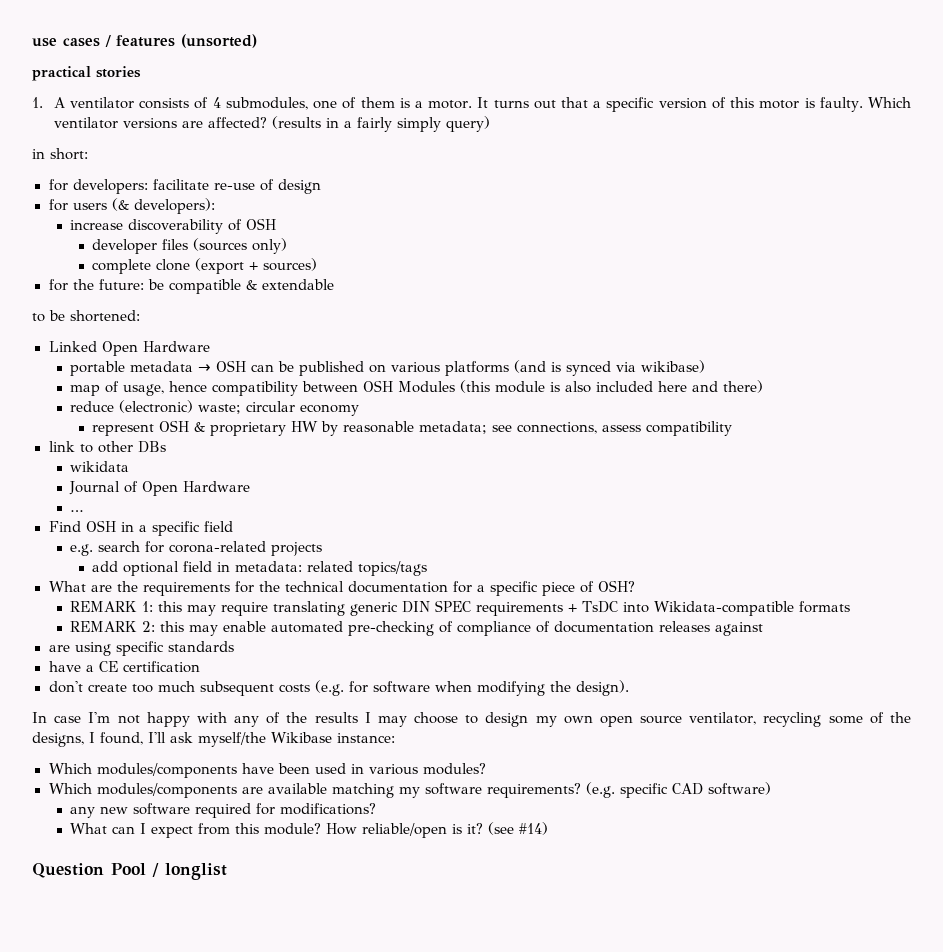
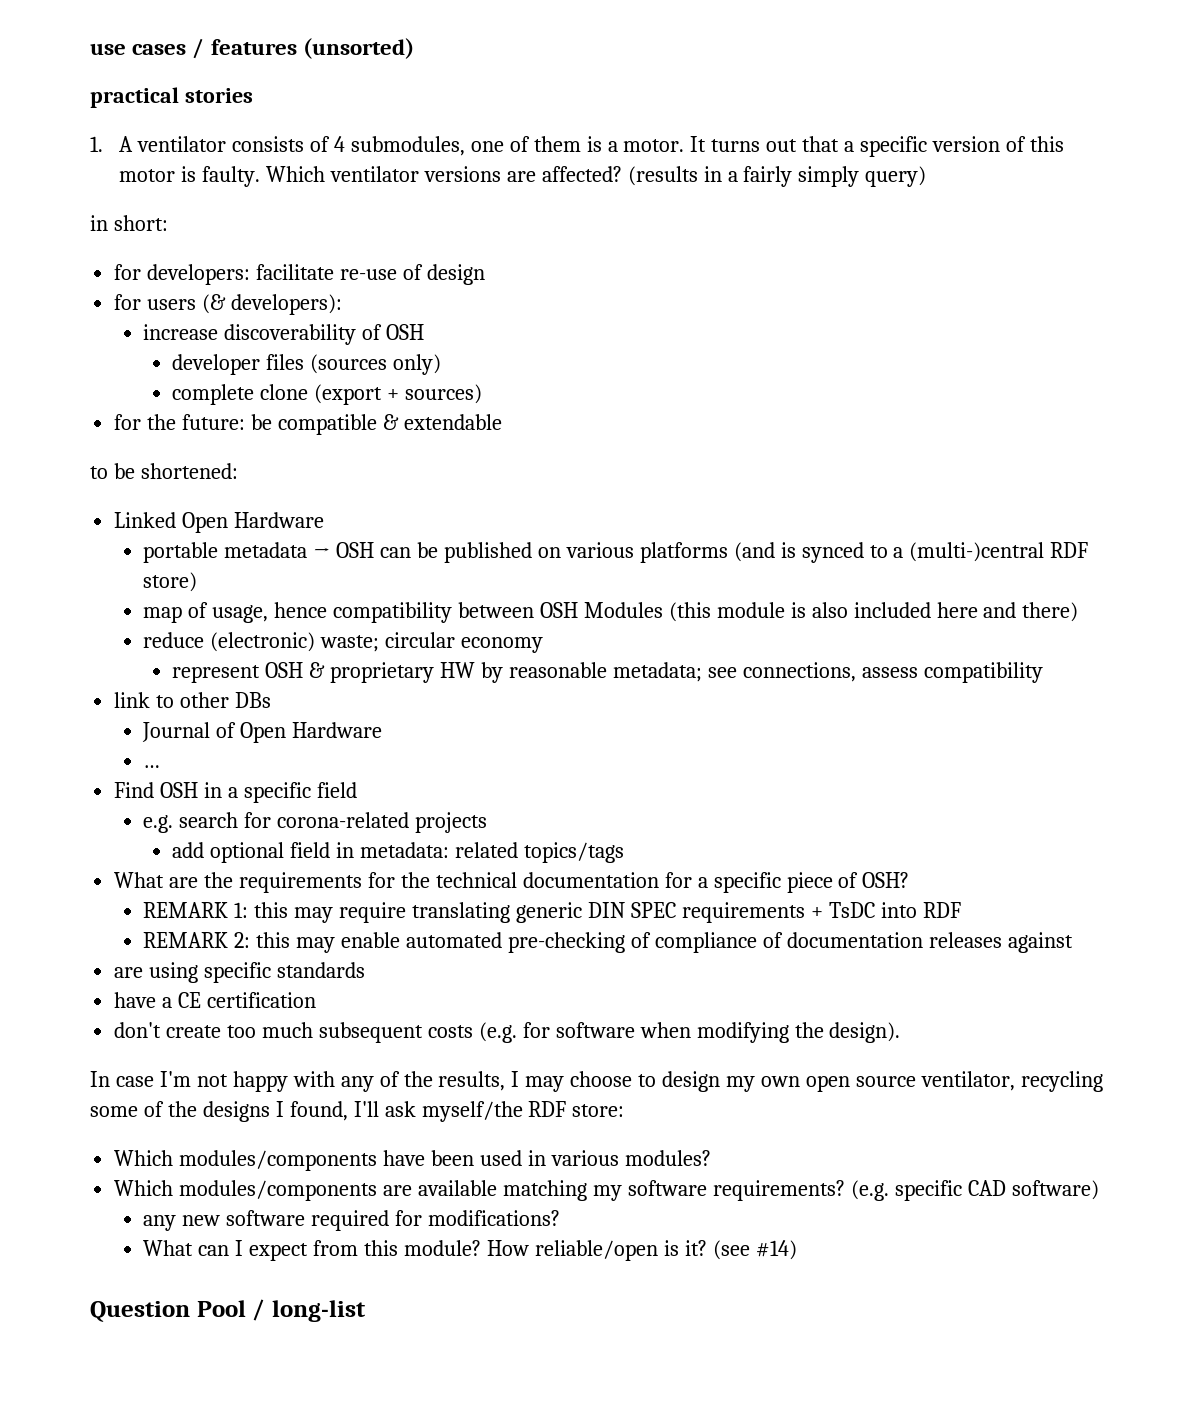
- portable metadata → OSH can be published on various platforms (and is synced via wikibase)
+ portable metadata → OSH can be published on various platforms (and is synced to a (multi-)central RDF store)
- wikidata
- REMARK 1: this may require translating generic DIN SPEC requirements + TsDC into Wikidata-compatible formats
+ REMARK 1: this may require translating generic DIN SPEC requirements + TsDC into RDF
- In case I'm not happy with any of the results I may choose to design my own open source ventilator, recycling some of the designs, I found, I'll ask myself/the Wikibase instance:
+ In case I'm not happy with any of the results, I may choose to design my own open source ventilator, recycling some of the designs I found, I'll ask myself/the RDF store:
- Question Pool / longlist
+ Question Pool / long-list

